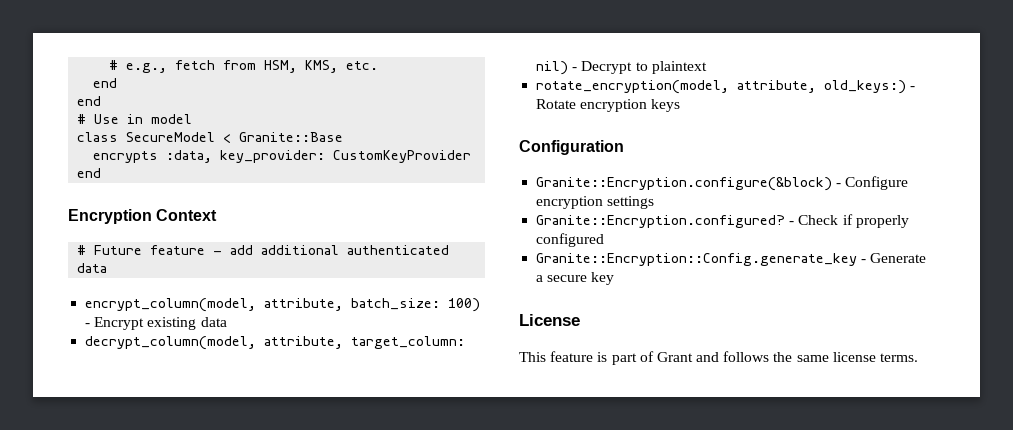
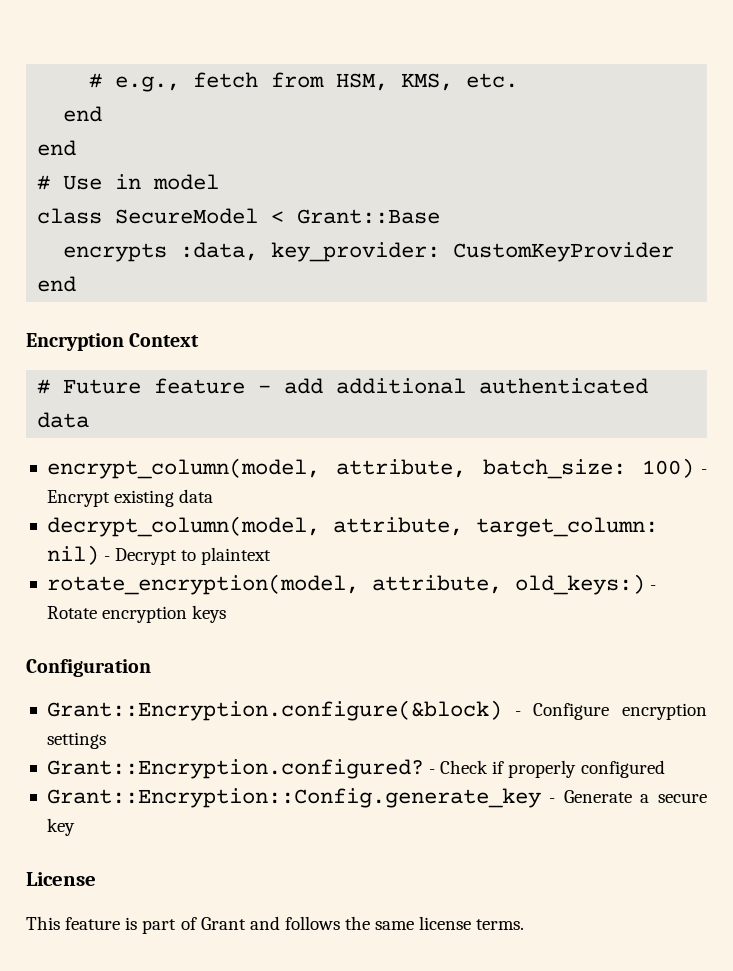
- class SecureModel < Granite::Base
+ class SecureModel < Grant::Base
- Granite::Encryption.configure(&block) - Configure encryption settings
+ Grant::Encryption.configure(&block) - Configure encryption settings
- Granite::Encryption.configured?
+ Grant::Encryption.configured?
- Granite::Encryption::Config.generate_key - Generate a secure key
+ Grant::Encryption::Config.generate_key - Generate a secure key

